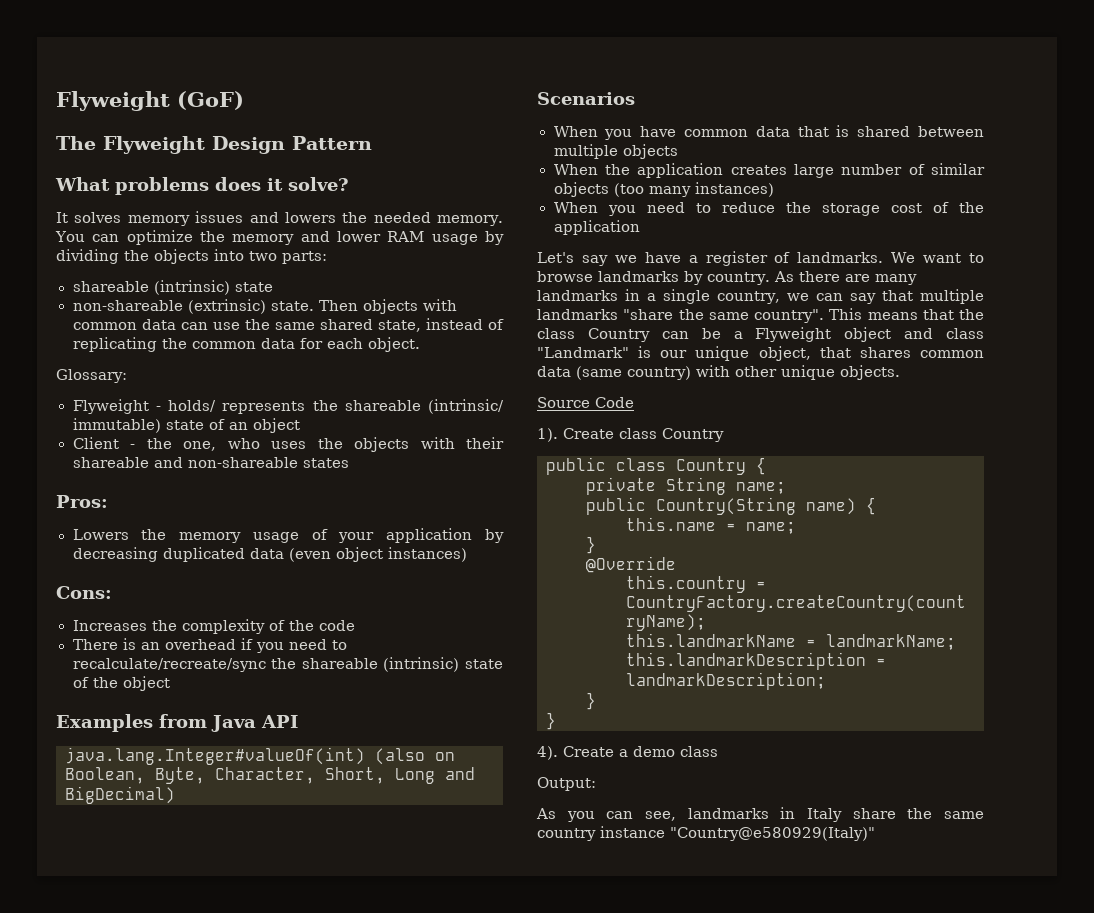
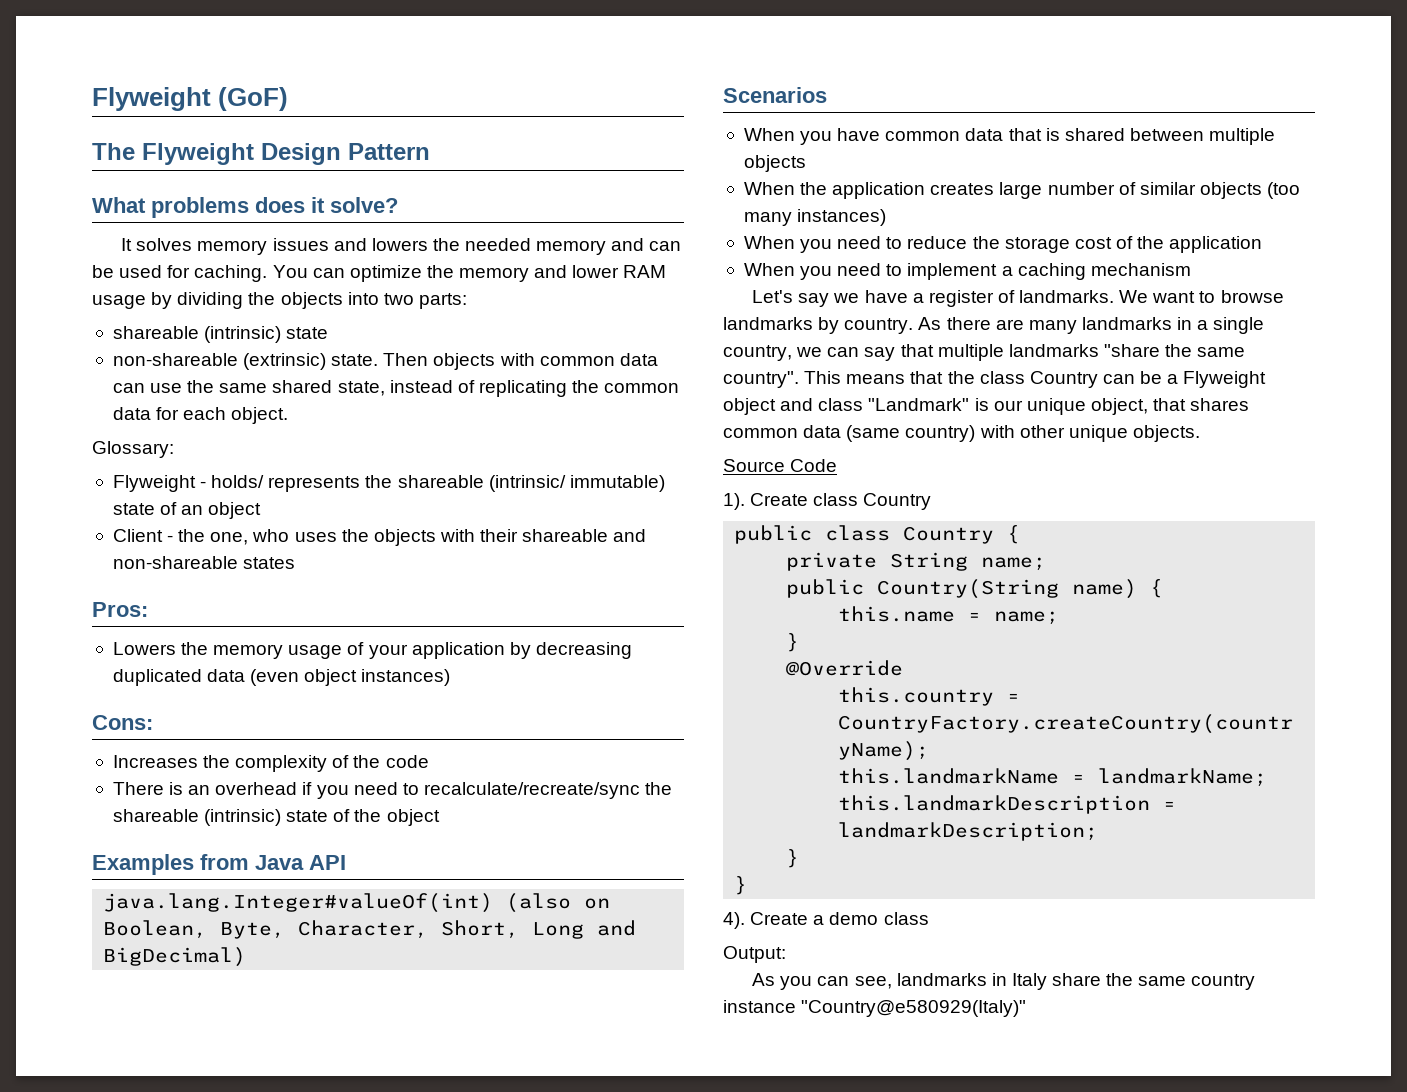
- It solves memory issues and lowers the needed memory.
+ It solves memory issues and lowers the needed memory and can be used for caching.
+ When you need to implement a caching mechanism

